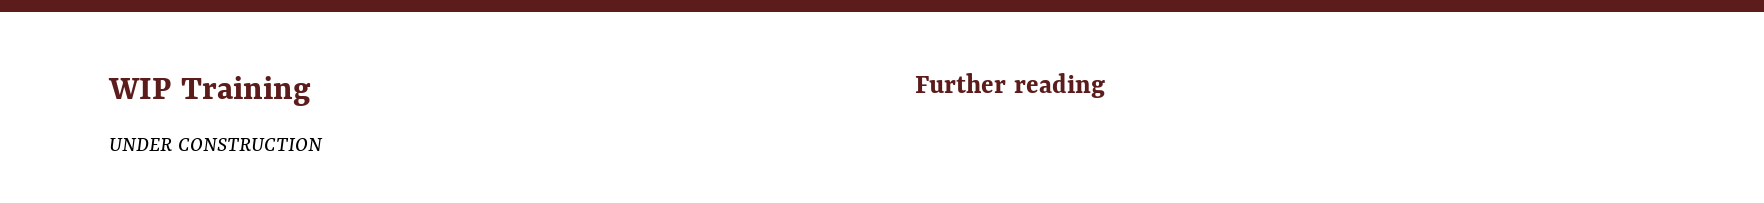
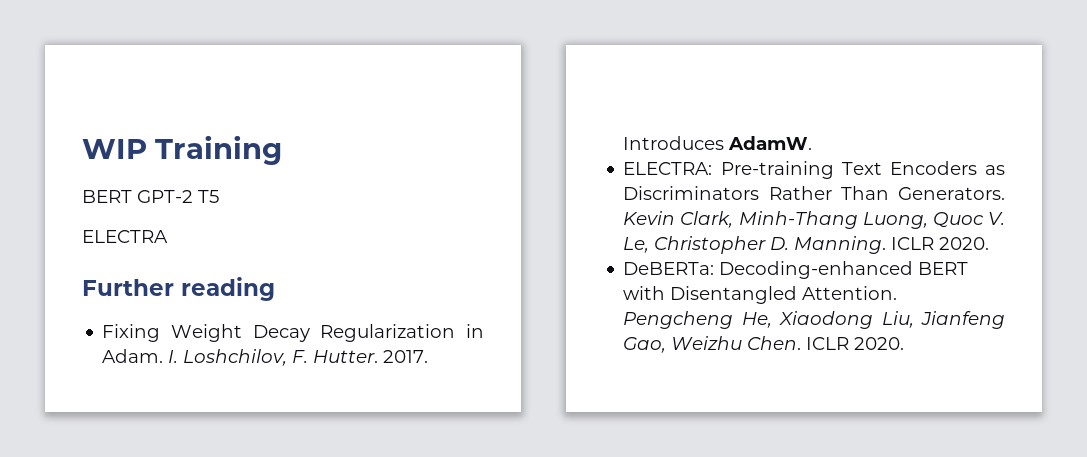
- UNDER CONSTRUCTION
+ BERT GPT-2 T5
+ ELECTRA
  Further reading
+ Fixing Weight Decay Regularization in Adam. I. Loshchilov, F. Hutter. 2017. Introduces AdamW.
+ ELECTRA: Pre-training Text Encoders as Discriminators Rather Than Generators. Kevin Clark, Minh-Thang Luong, Quoc V. Le, Christopher D. Manning. ICLR 2020.
+ DeBERTa: Decoding-enhanced BERT with Disentangled Attention. Pengcheng He, Xiaodong Liu, Jianfeng Gao, Weizhu Chen. ICLR 2020.

